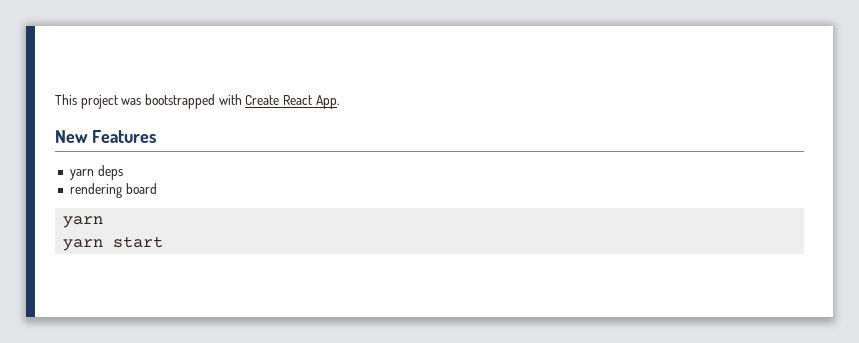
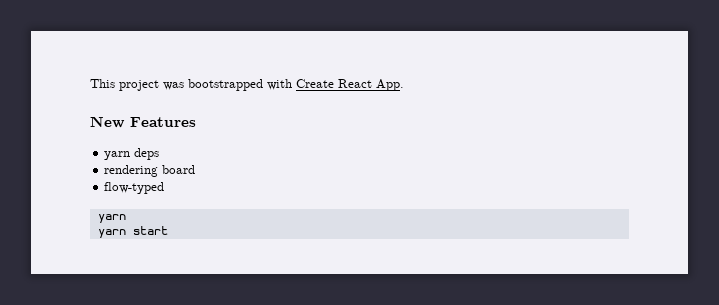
+ flow-typed

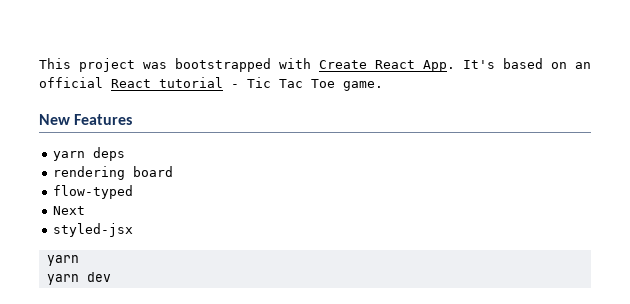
- This project was bootstrapped with Create React App.
+ This project was bootstrapped with Create React App. It's based on an official React tutorial - Tic Tac Toe game.
+ Next
+ styled-jsx
- yarn start
+ yarn dev

